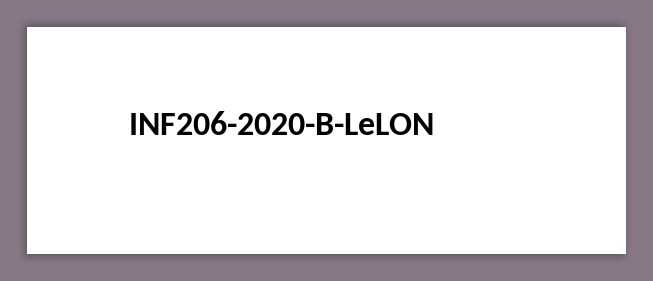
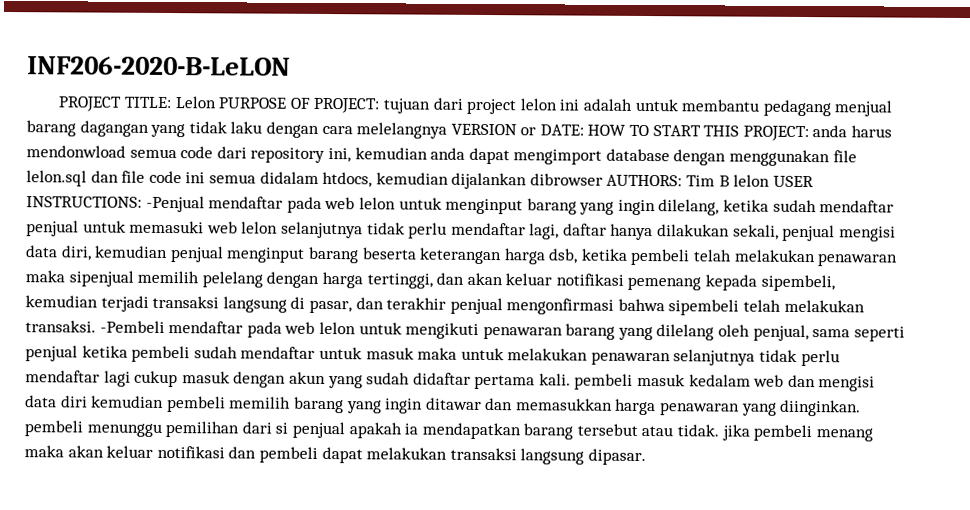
+ PROJECT TITLE: Lelon PURPOSE OF PROJECT: tujuan dari project lelon ini adalah untuk membantu pedagang menjual barang dagangan yang tidak laku dengan cara melelangnya VERSION or DATE: HOW TO START THIS PROJECT: anda harus mendonwload semua code dari repository ini, kemudian anda dapat mengimport database dengan menggunakan file lelon.sql dan file code ini semua didalam htdocs, kemudian dijalankan dibrowser AUTHORS: Tim B lelon USER INSTRUCTIONS: -Penjual mendaftar pada web lelon untuk menginput barang yang ingin dilelang, ketika sudah mendaftar penjual untuk memasuki web lelon selanjutnya tidak perlu mendaftar lagi, daftar hanya dilakukan sekali, penjual mengisi data diri, kemudian penjual menginput barang beserta keterangan harga dsb, ketika pembeli telah melakukan penawaran maka sipenjual memilih pelelang dengan harga tertinggi, dan akan keluar notifikasi pemenang kepada sipembeli, kemudian terjadi transaksi langsung di pasar, dan terakhir penjual mengonfirmasi bahwa sipembeli telah melakukan transaksi. -Pembeli mendaftar pada web lelon untuk mengikuti penawaran barang yang dilelang oleh penjual, sama seperti penjual ketika pembeli sudah mendaftar untuk masuk maka untuk melakukan penawaran selanjutnya tidak perlu mendaftar lagi cukup masuk dengan akun yang sudah didaftar pertama kali. pembeli masuk kedalam web dan mengisi data diri kemudian pembeli memilih barang yang ingin ditawar dan memasukkan harga penawaran yang diinginkan. pembeli menunggu pemilihan dari si penjual apakah ia mendapatkan barang tersebut atau tidak. jika pembeli menang maka akan keluar notifikasi dan pembeli dapat melakukan transaksi langsung dipasar.

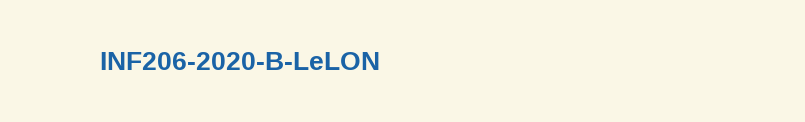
- PROJECT TITLE: Lelon PURPOSE OF PROJECT: tujuan dari project lelon ini adalah untuk membantu pedagang menjual barang dagangan yang tidak laku dengan cara melelangnya VERSION or DATE: HOW TO START THIS PROJECT: anda harus mendonwload semua code dari repository ini, kemudian anda dapat mengimport database dengan menggunakan file lelon.sql dan file code ini semua didalam htdocs, kemudian dijalankan dibrowser AUTHORS: Tim B lelon USER INSTRUCTIONS: -Penjual mendaftar pada web lelon untuk menginput barang yang ingin dilelang, ketika sudah mendaftar penjual untuk memasuki web lelon selanjutnya tidak perlu mendaftar lagi, daftar hanya dilakukan sekali, penjual mengisi data diri, kemudian penjual menginput barang beserta keterangan harga dsb, ketika pembeli telah melakukan penawaran maka sipenjual memilih pelelang dengan harga tertinggi, dan akan keluar notifikasi pemenang kepada sipembeli, kemudian terjadi transaksi langsung di pasar, dan terakhir penjual mengonfirmasi bahwa sipembeli telah melakukan transaksi. -Pembeli mendaftar pada web lelon untuk mengikuti penawaran barang yang dilelang oleh penjual, sama seperti penjual ketika pembeli sudah mendaftar untuk masuk maka untuk melakukan penawaran selanjutnya tidak perlu mendaftar lagi cukup masuk dengan akun yang sudah didaftar pertama kali. pembeli masuk kedalam web dan mengisi data diri kemudian pembeli memilih barang yang ingin ditawar dan memasukkan harga penawaran yang diinginkan. pembeli menunggu pemilihan dari si penjual apakah ia mendapatkan barang tersebut atau tidak. jika pembeli menang maka akan keluar notifikasi dan pembeli dapat melakukan transaksi langsung dipasar.

